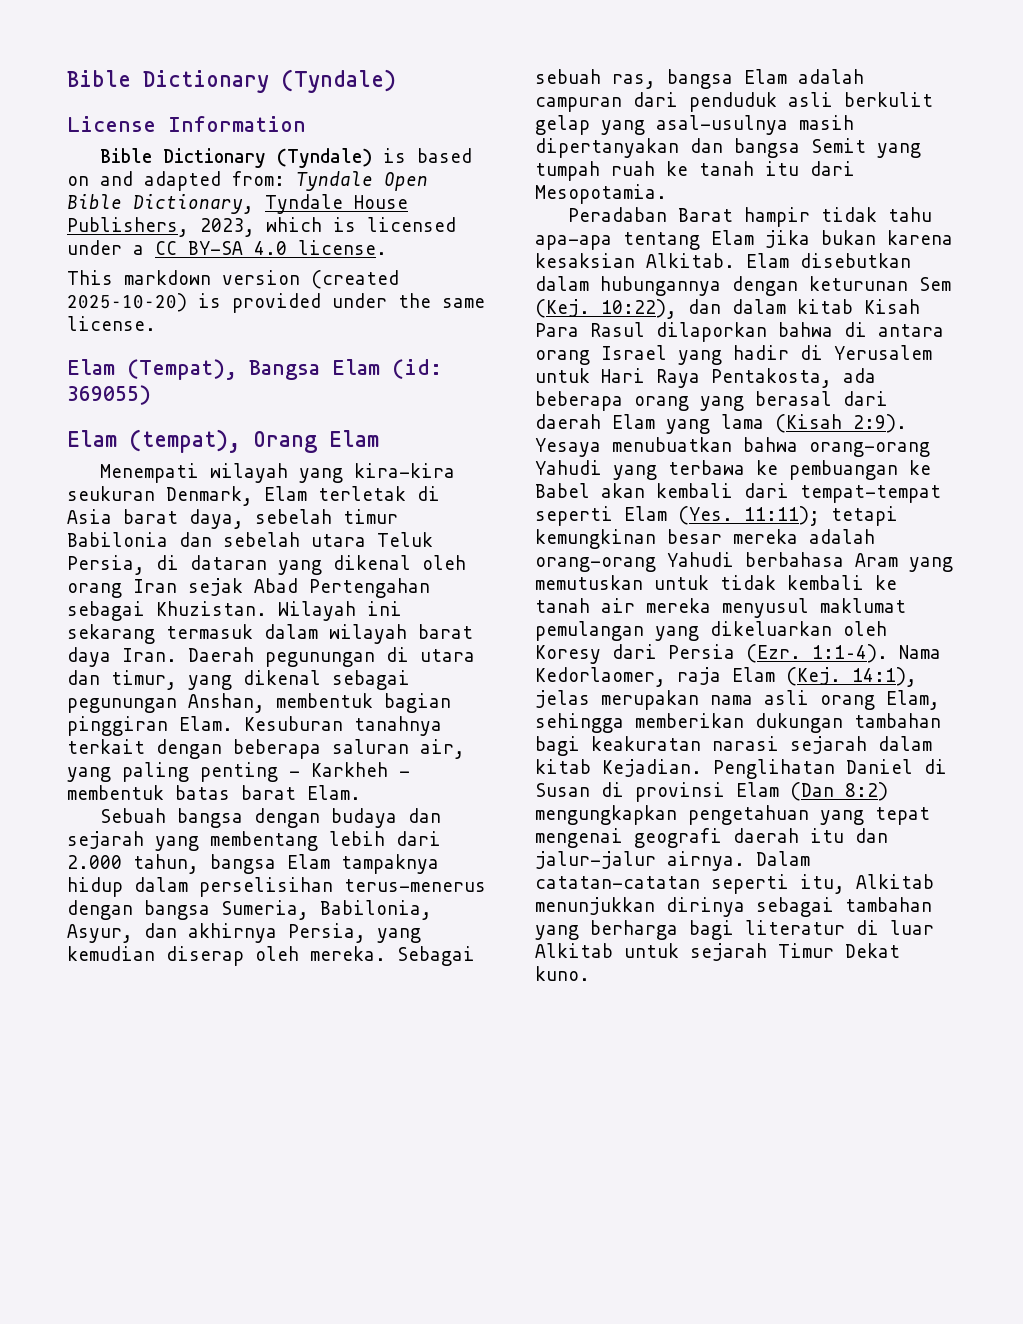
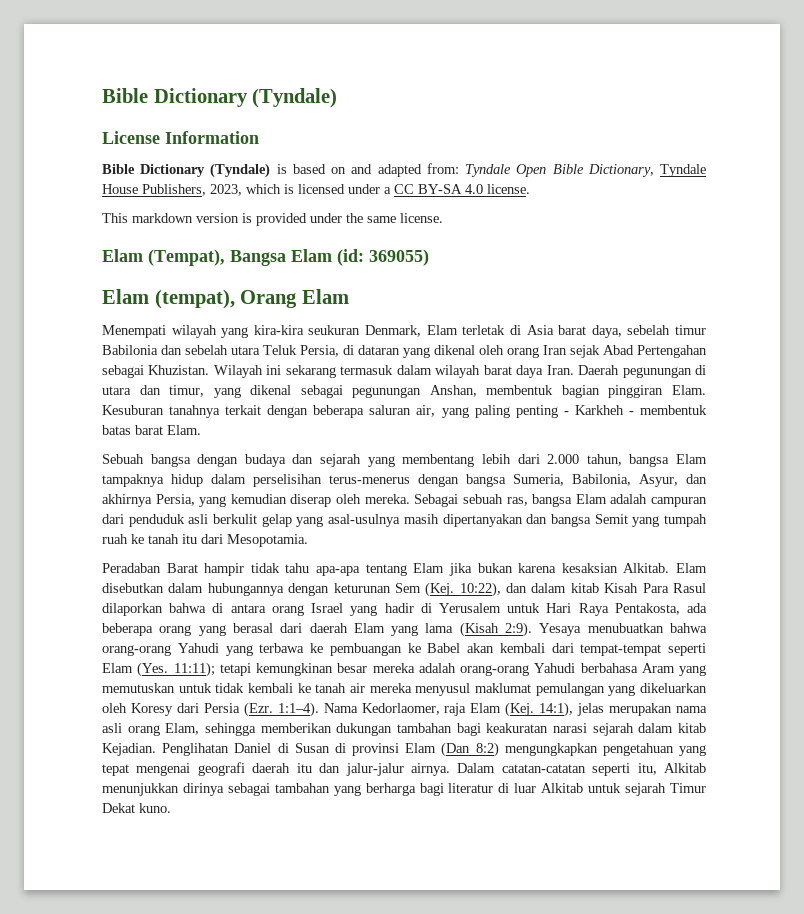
- This markdown version (created 2025-10-20) is provided under the same license.
+ This markdown version is provided under the same license.

